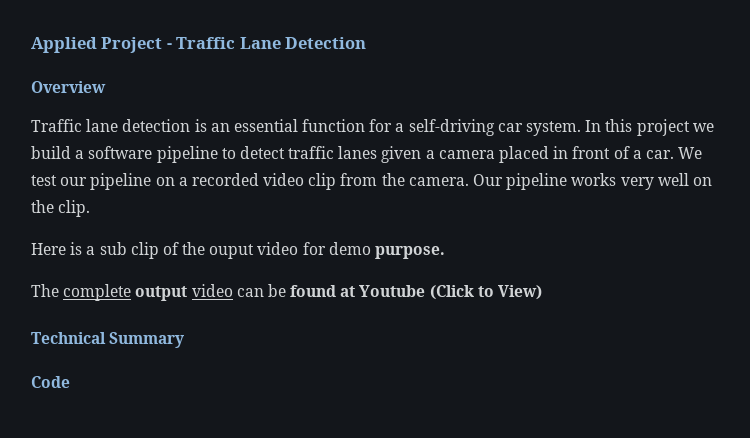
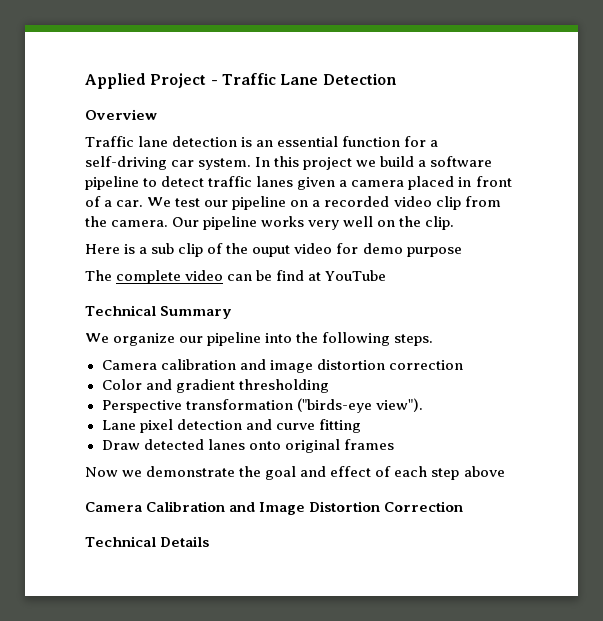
- Here is a sub clip of the ouput video for demo purpose.
+ Here is a sub clip of the ouput video for demo purpose
- The complete output video can be found at Youtube (Click to View)
+ The complete video can be find at YouTube
  Technical Summary
- Code
+ We organize our pipeline into the following steps.
+ Camera calibration and image distortion correction
+ Color and gradient thresholding
+ Perspective transformation ("birds-eye view").
+ Lane pixel detection and curve fitting
+ Draw detected lanes onto original frames
+ Now we demonstrate the goal and effect of each step above
+ Camera Calibration and Image Distortion Correction
+ Technical Details

